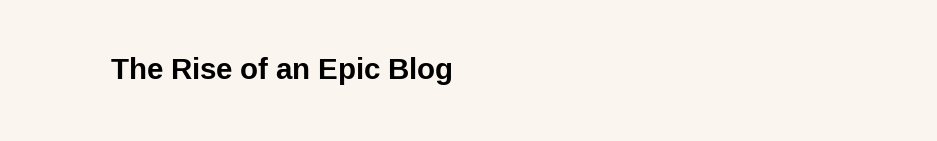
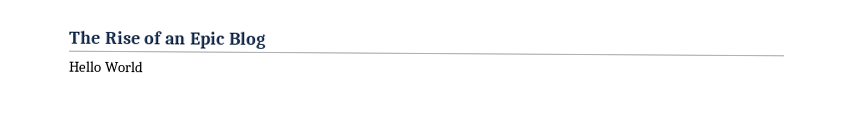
+ Hello World

